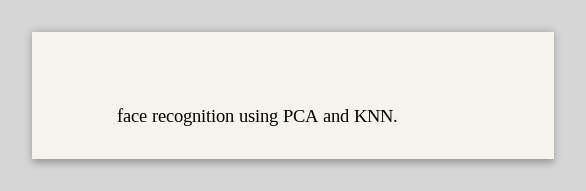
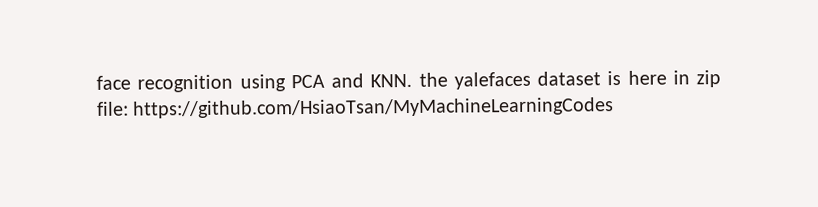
- face recognition using PCA and KNN.
+ face recognition using PCA and KNN. the yalefaces dataset is here in zip file: https://github.com/HsiaoTsan/MyMachineLearningCodes

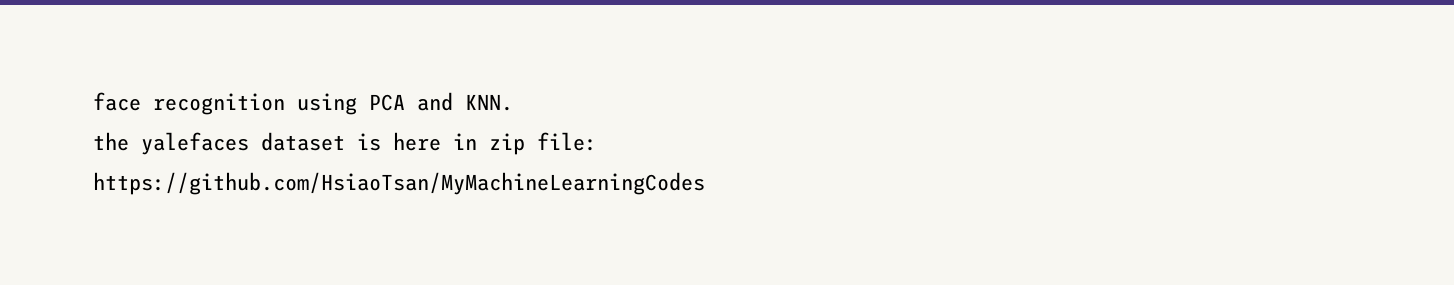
- face recognition using PCA and KNN. the yalefaces dataset is here in zip file: https://github.com/HsiaoTsan/MyMachineLearningCodes
+ face recognition using PCA and KNN.
+ the yalefaces dataset is here in zip file:
+ https://github.com/HsiaoTsan/MyMachineLearningCodes

